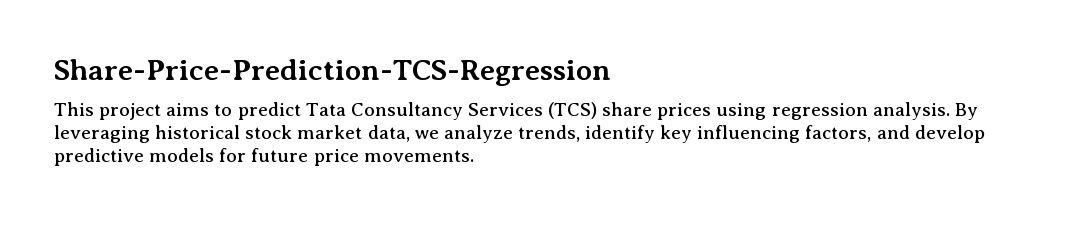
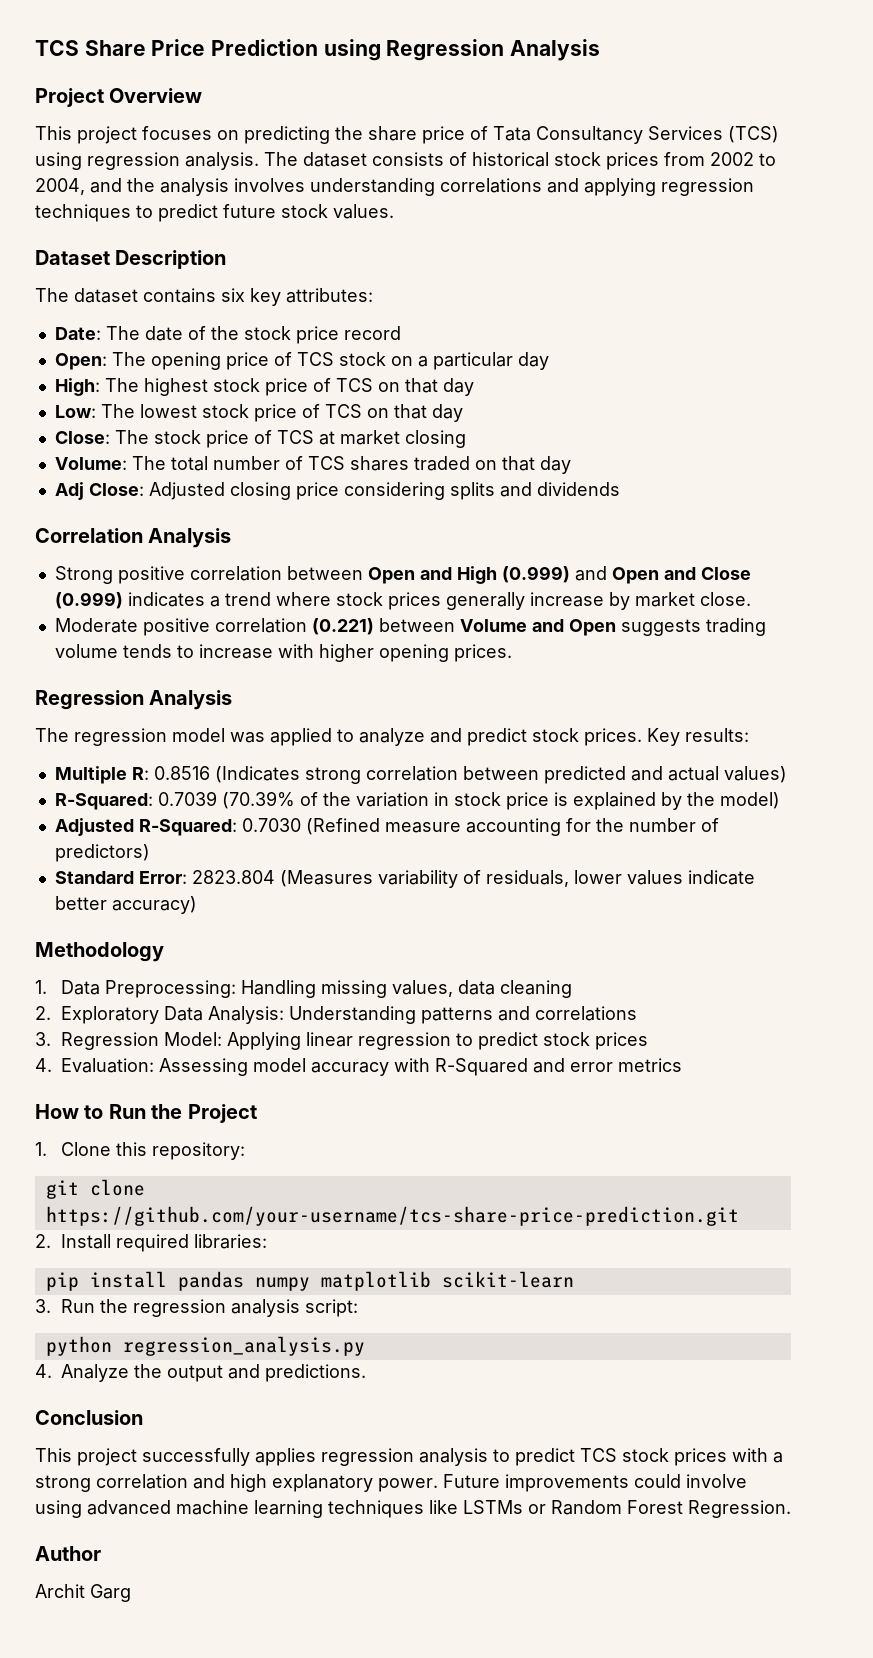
- Share-Price-Prediction-TCS-Regression
- This project aims to predict Tata Consultancy Services (TCS) share prices using regression analysis.
+ TCS Share Price Prediction using Regression Analysis
+ Project Overview
+ This project focuses on predicting the share price of Tata Consultancy Services (TCS) using regression analysis.
- By leveraging historical stock market data, we analyze trends, identify key influencing factors, and develop predictive models for future price movements.
+ The dataset consists of historical stock prices from 2002 to 2004, and the analysis involves understanding correlations and applying regression techniques to predict future stock values.
+ Dataset Description
+ The dataset contains six key attributes:
+ Date: The date of the stock price record
+ Open: The opening price of TCS stock on a particular day
+ High: The highest stock price of TCS on that day
+ Low: The lowest stock price of TCS on that day
+ Close: The stock price of TCS at market closing
+ Volume: The total number of TCS shares traded on that day
+ Adj Close: Adjusted closing price considering splits and dividends
+ Correlation Analysis
+ Strong positive correlation between Open and High (0.999) and Open and Close (0.999) indicates a trend where stock prices generally increase by market close.
+ Moderate positive correlation (0.221) between Volume and Open suggests trading volume tends to increase with higher opening prices.
+ Regression Analysis
+ The regression model was applied to analyze and predict stock prices. Key results:
+ Multiple R: 0.8516 (Indicates strong correlation between predicted and actual values)
+ R-Squared: 0.7039 (70.39% of the variation in stock price is explained by the model)
+ Adjusted R-Squared: 0.7030 (Refined measure accounting for the number of predictors)
+ Standard Error: 2823.804 (Measures variability of residuals, lower values indicate better accuracy)
+ Methodology
+ 1. Data Preprocessing: Handling missing values, data cleaning
+ 2. Exploratory Data Analysis: Understanding patterns and correlations
+ 3. Regression Model: Applying linear regression to predict stock prices
+ 4. Evaluation: Assessing model accuracy with R-Squared and error metrics
+ How to Run the Project
+ 1. Clone this repository:
+ git clone https://github.com/your-username/tcs-share-price-prediction.git
+ 2. Install required libraries:
+ pip install pandas numpy matplotlib scikit-learn
+ 3. Run the regression analysis script:
+ python regression_analysis.py
+ 4. Analyze the output and predictions.
+ Conclusion
+ This project successfully applies regression analysis to predict TCS stock prices with a strong correlation and high explanatory power. Future improvements could involve using advanced machine learning techniques like LSTMs or Random Forest Regression.
+ Author
+ Archit Garg

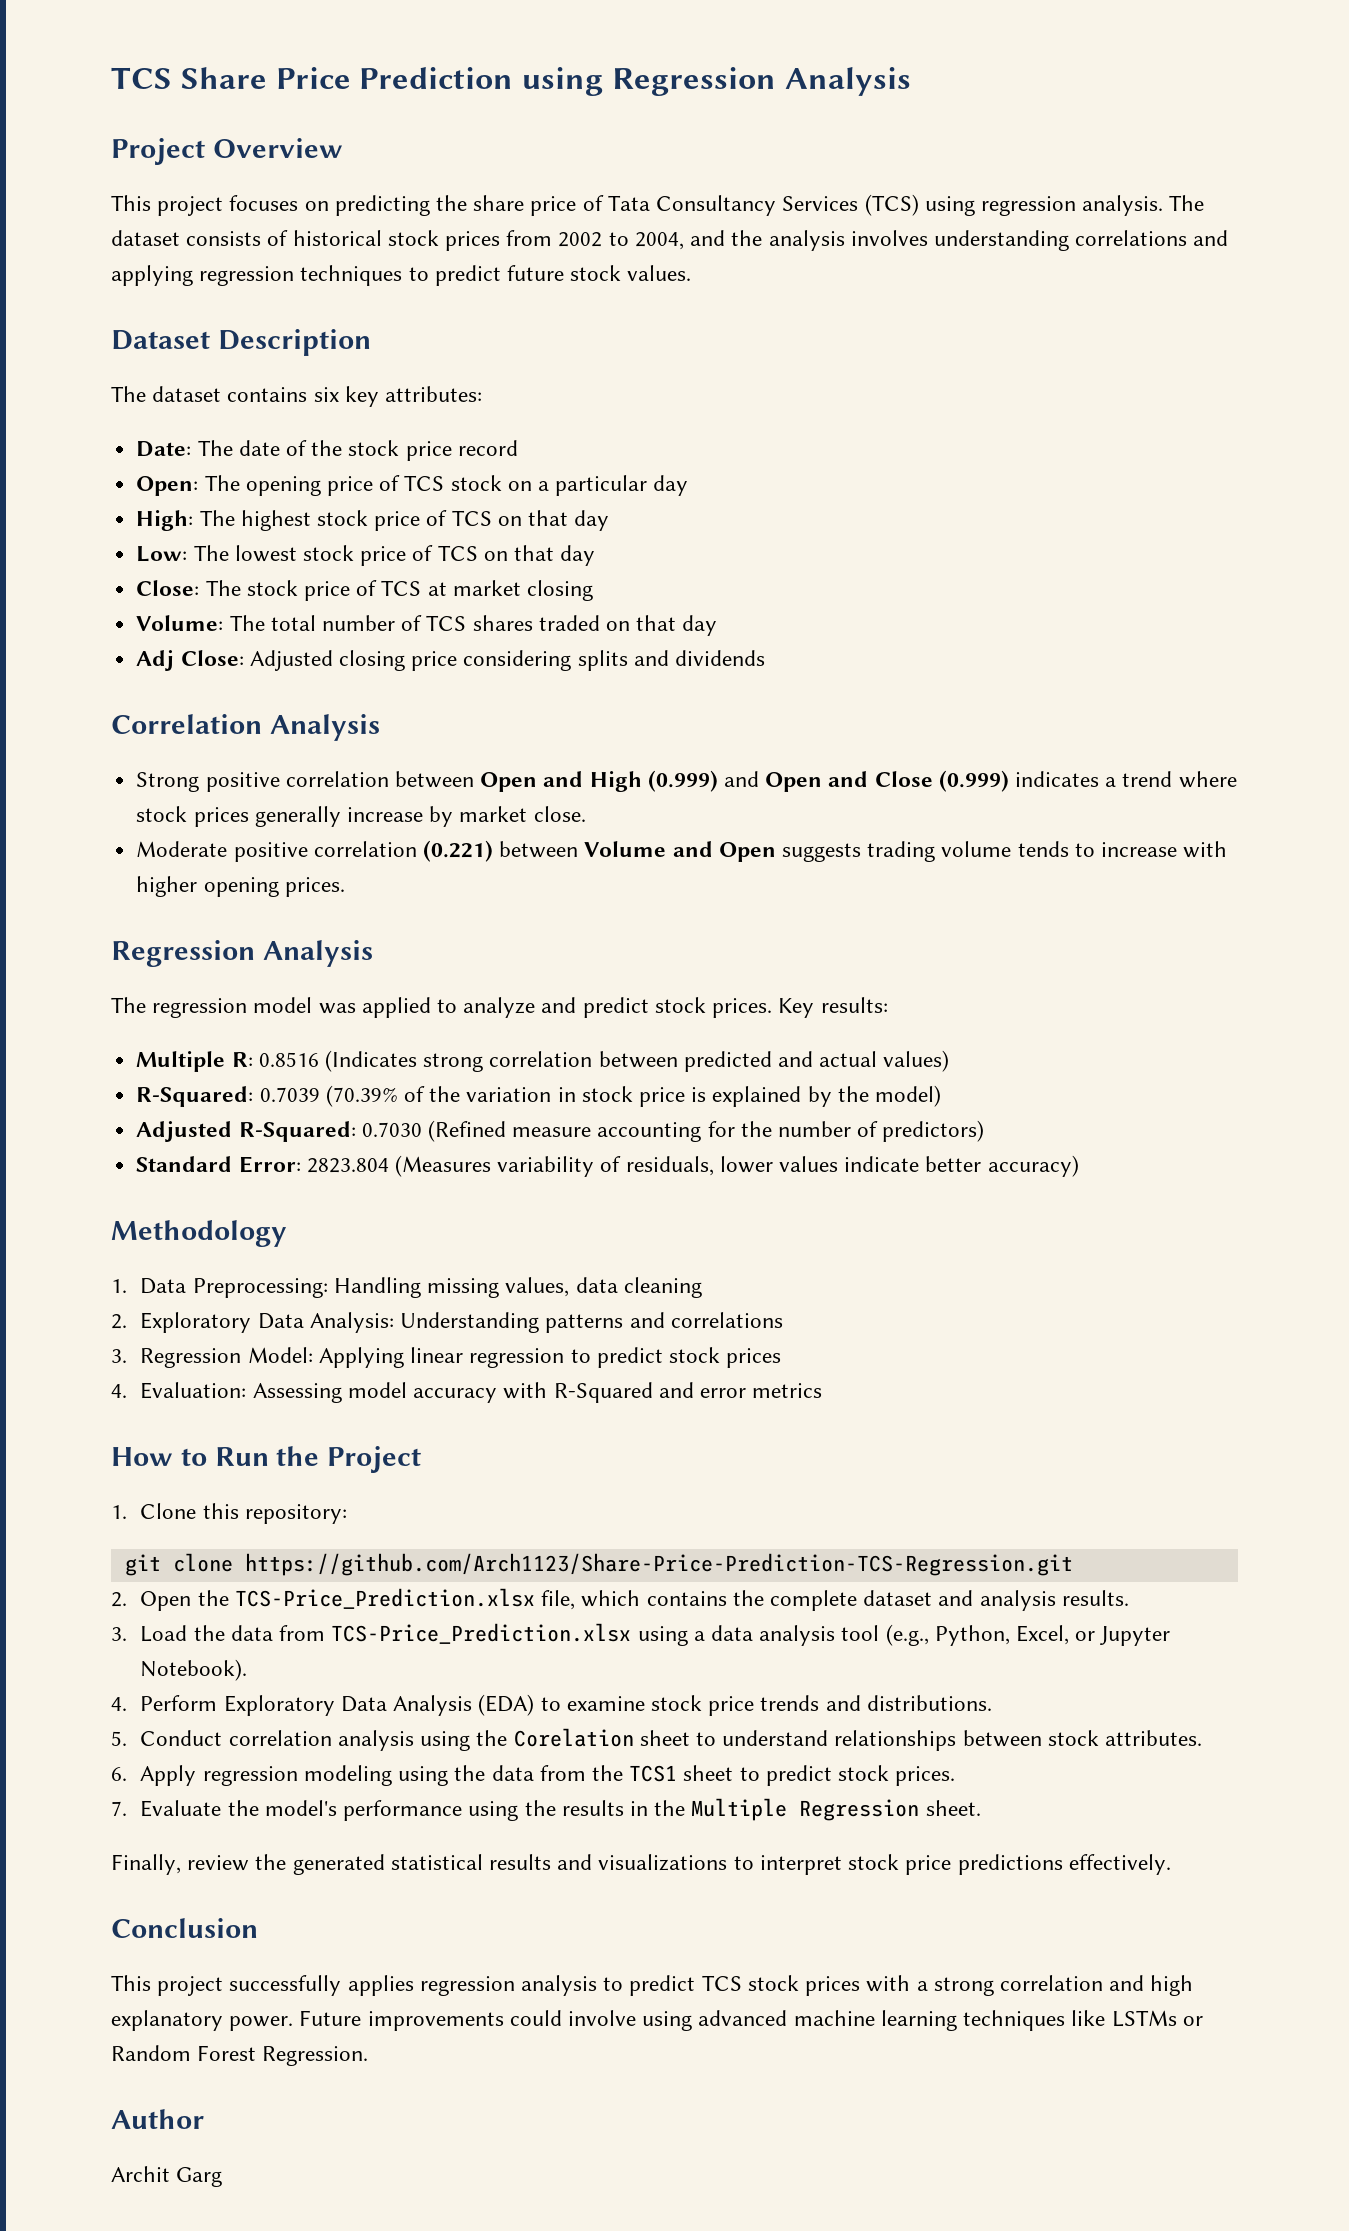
- git clone https://github.com/your-username/tcs-share-price-prediction.git
- 2. Install required libraries:
- pip install pandas numpy matplotlib scikit-learn
- 3. Run the regression analysis script:
- python regression_analysis.py
- 4. Analyze the output and predictions.
+ git clone https://github.com/Arch1123/Share-Price-Prediction-TCS-Regression.git
+ 2. Open the TCS-Price_Prediction.xlsx file, which contains the complete dataset and analysis results.
+ 3. Load the data from TCS-Price_Prediction.xlsx using a data analysis tool (e.g., Python, Excel, or Jupyter Notebook).
+ 4. Perform Exploratory Data Analysis (EDA) to examine stock price trends and distributions.
+ 5. Conduct correlation analysis using the Corelation sheet to understand relationships between stock attributes.
+ 6. Apply regression modeling using the data from the TCS1 sheet to predict stock prices.
+ 7. Evaluate the model's performance using the results in the Multiple Regression sheet.
+ Finally, review the generated statistical results and visualizations to interpret stock price predictions effectively.

